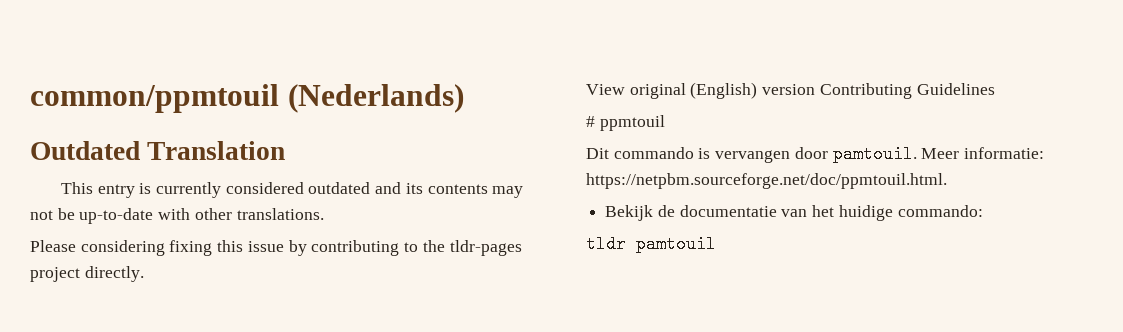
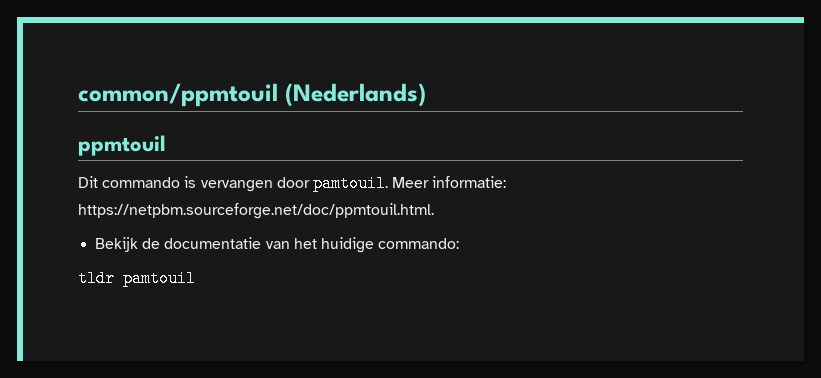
- Outdated Translation
- This entry is currently considered outdated and its contents may not be up-to-date with other translations.
- Please considering fixing this issue by contributing to the tldr-pages project directly.
- View original (English) version Contributing Guidelines
- # ppmtouil
+ ppmtouil

